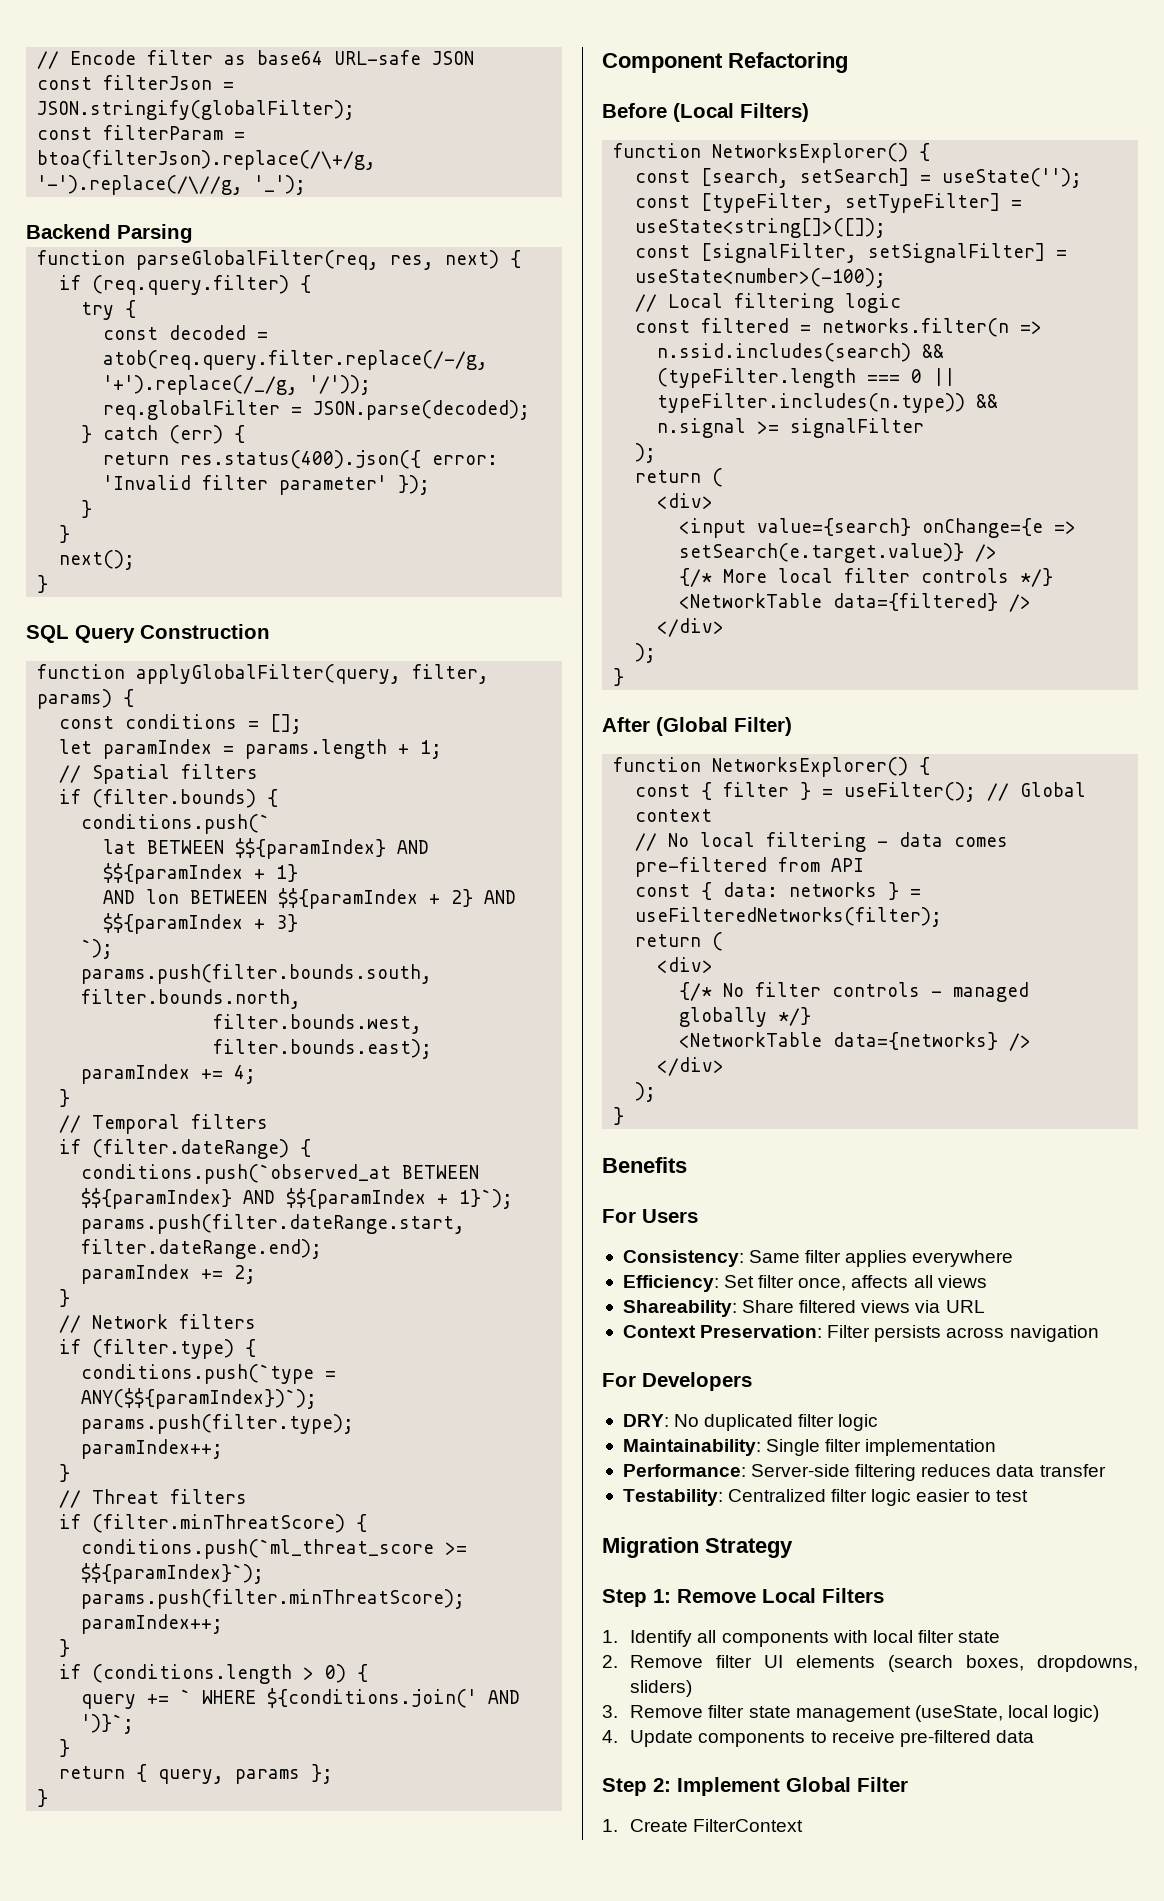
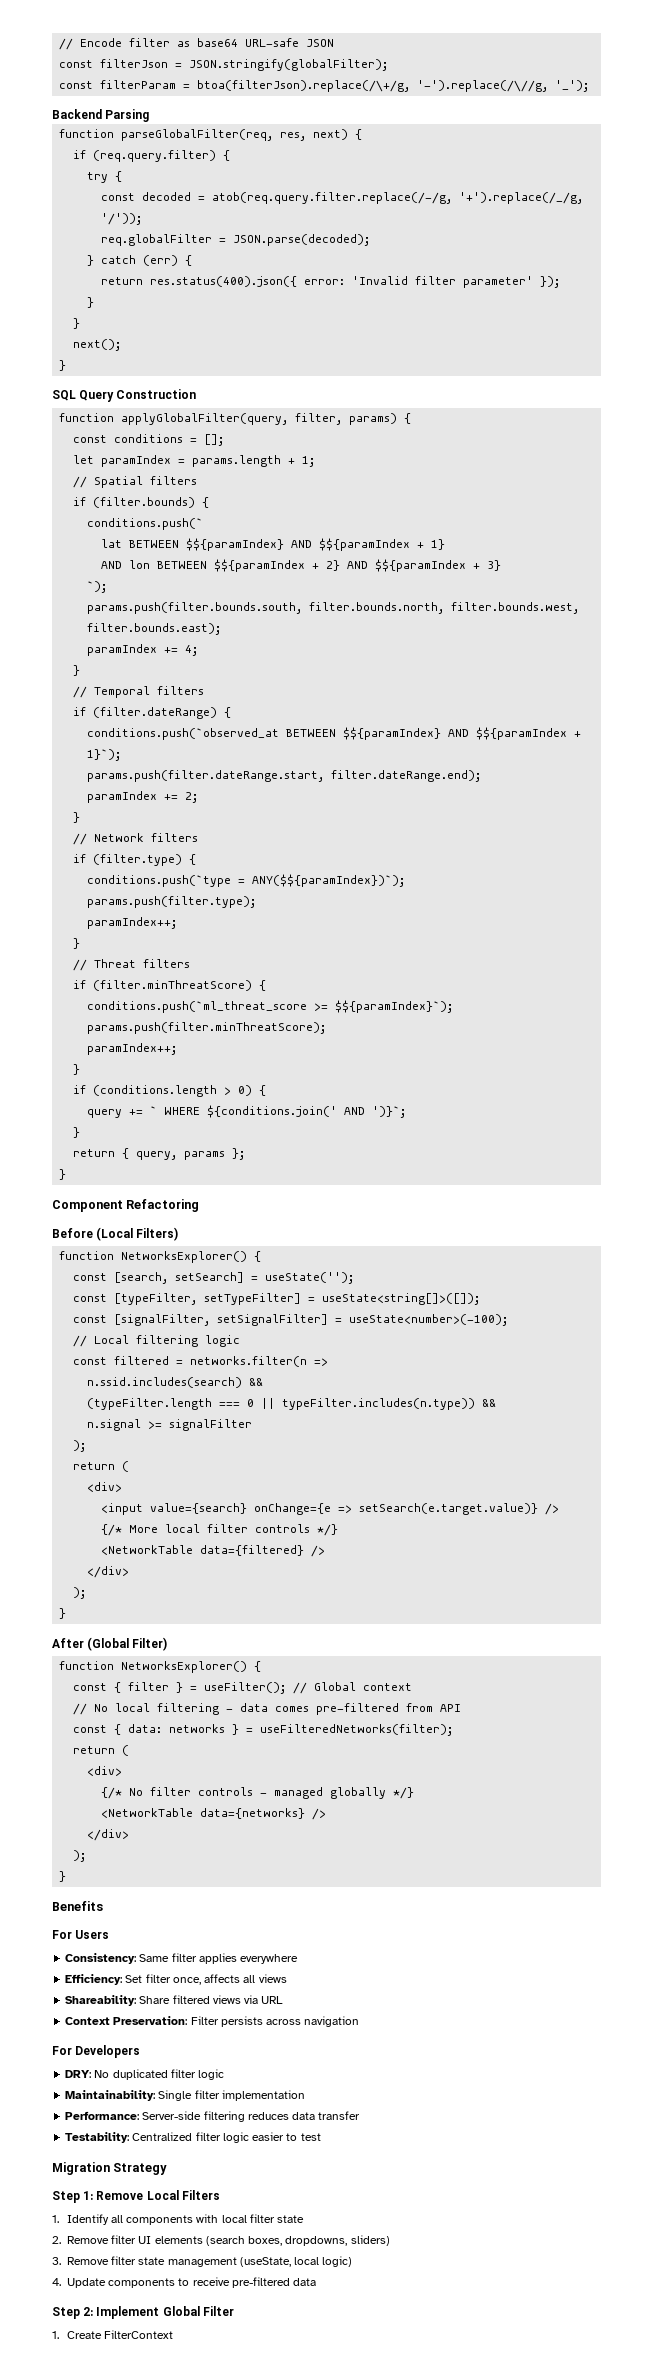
- params.push(filter.bounds.south, filter.bounds.north,
- filter.bounds.west, filter.bounds.east);
+ params.push(filter.bounds.south, filter.bounds.north, filter.bounds.west, filter.bounds.east);

